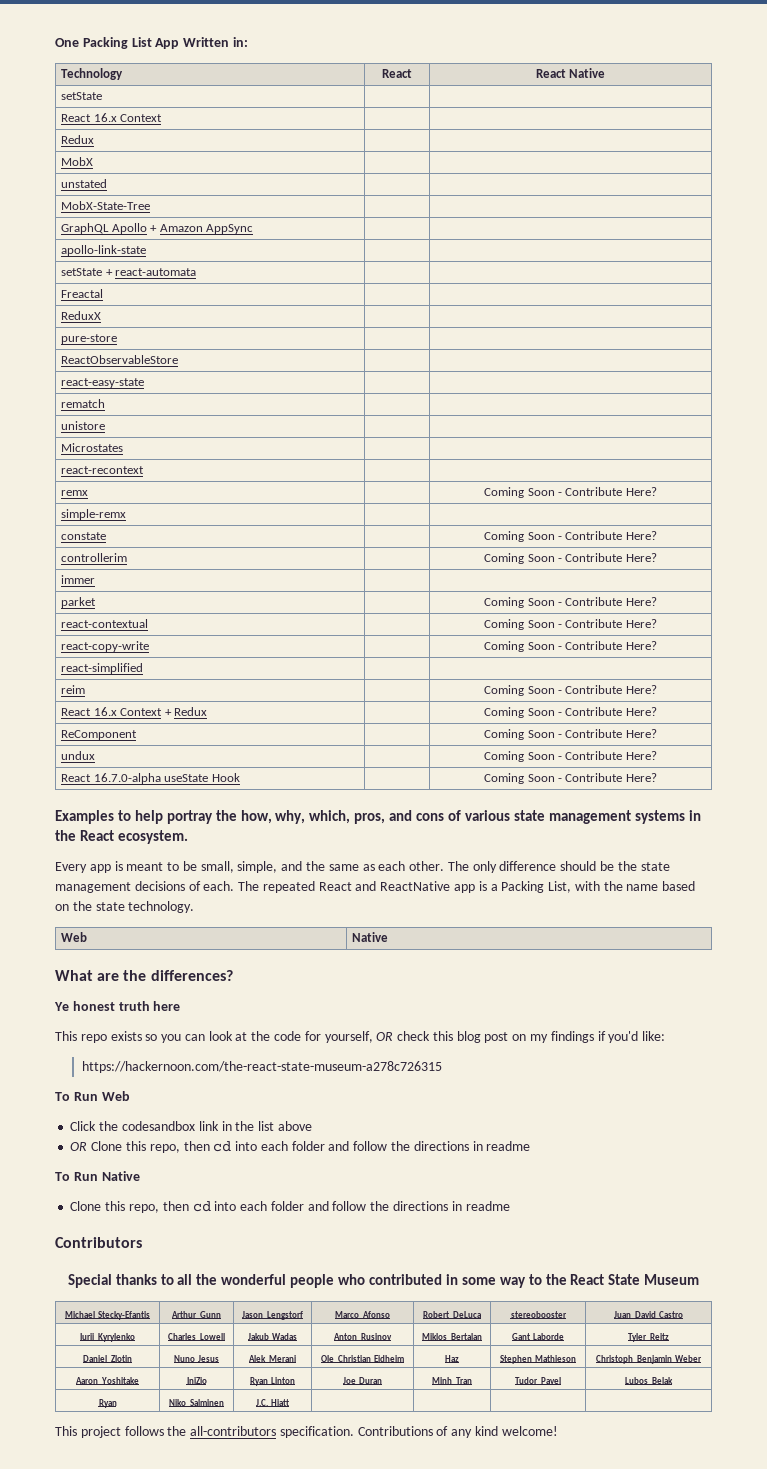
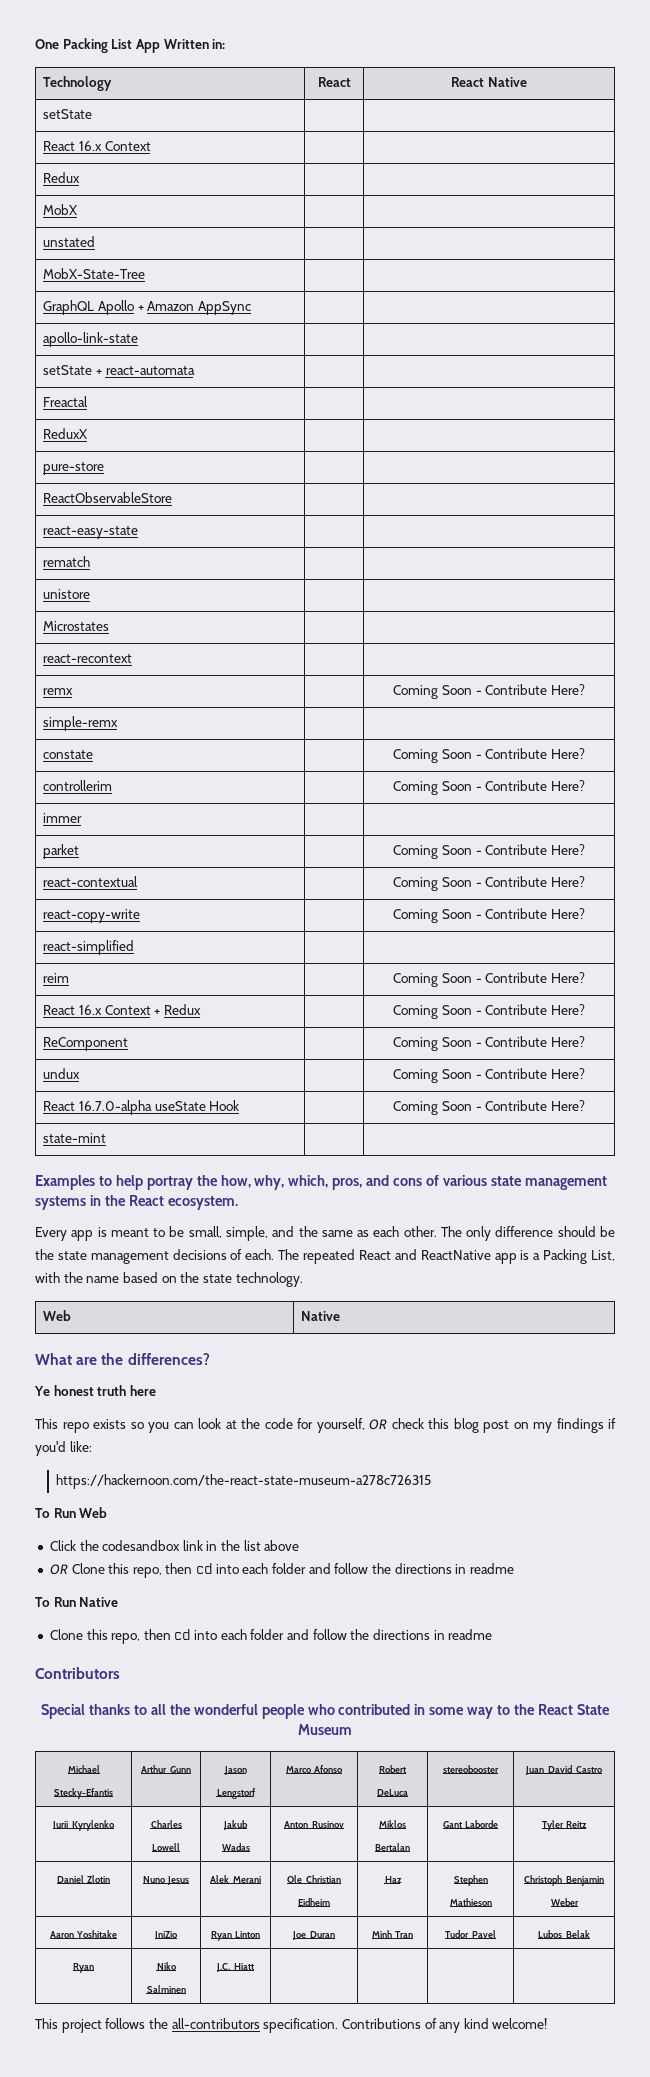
+ state-mint | |

